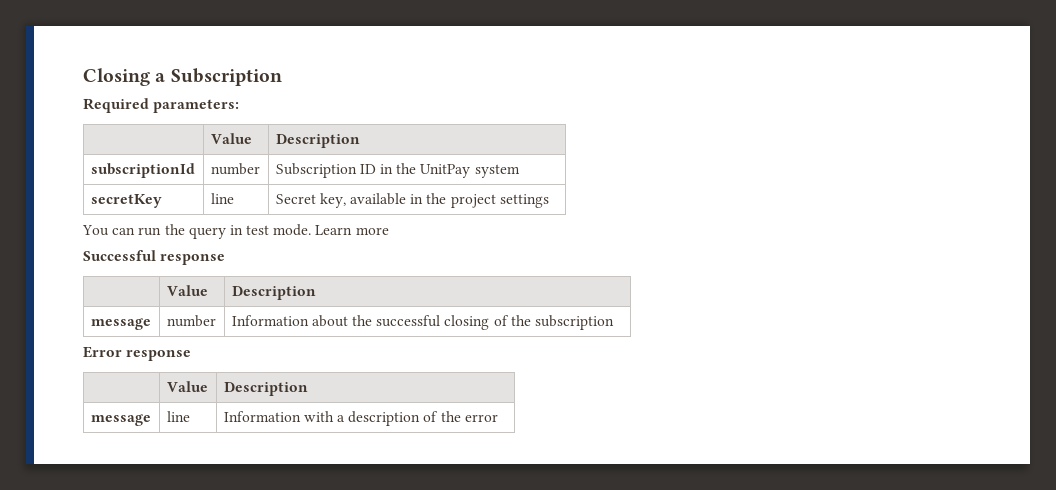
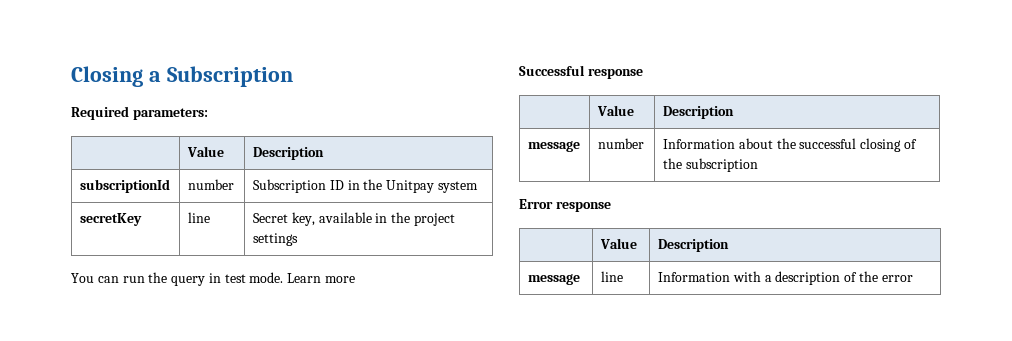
- subscriptionId | number | Subscription ID in the UnitPay system
+ subscriptionId | number | Subscription ID in the Unitpay system

